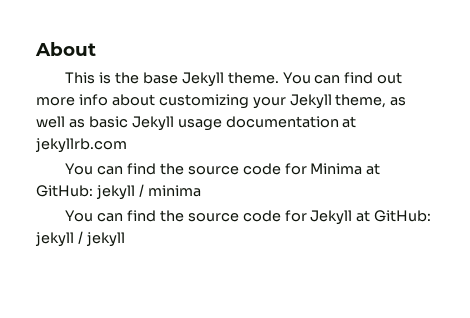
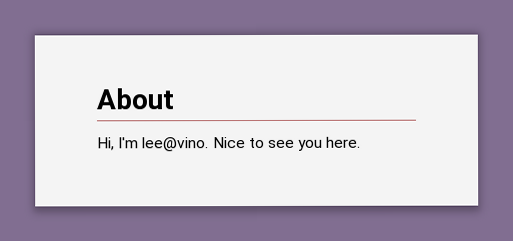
- This is the base Jekyll theme. You can find out more info about customizing your Jekyll theme, as well as basic Jekyll usage documentation at jekyllrb.com
- You can find the source code for Minima at GitHub: jekyll / minima
- You can find the source code for Jekyll at GitHub: jekyll / jekyll
+ Hi, I'm lee@vino. Nice to see you here.

